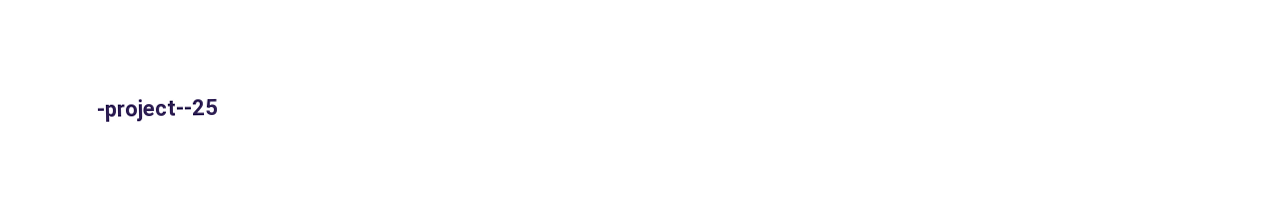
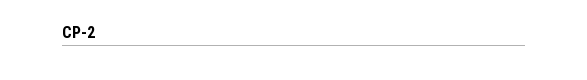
- -project--25
+ CP-2

